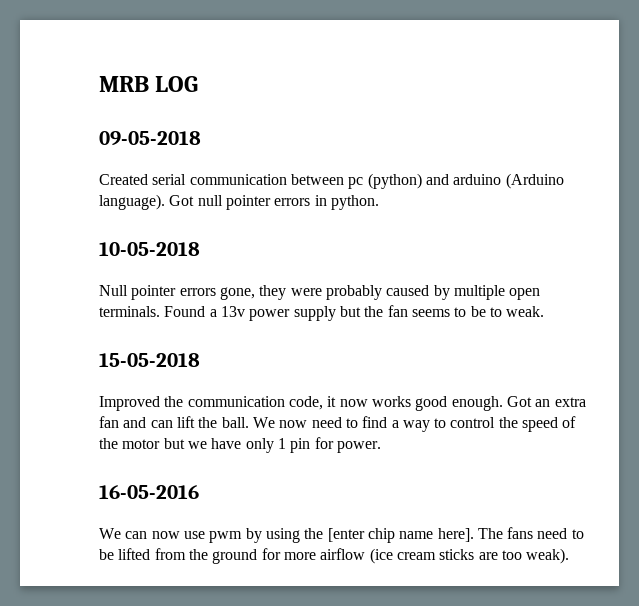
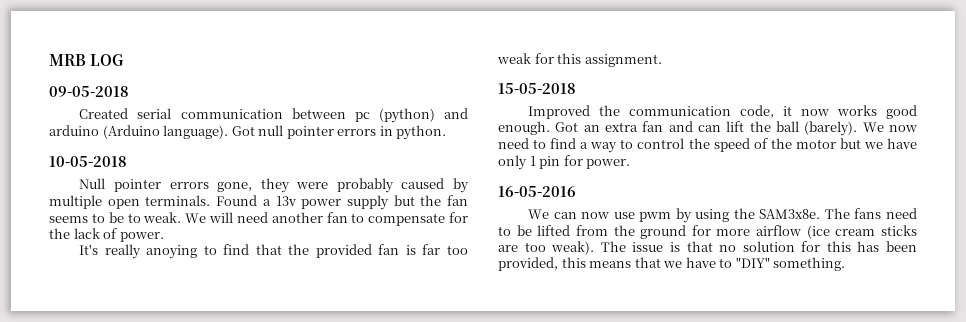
+ We will need another fan to compensate for the lack of power.
+ It's really anoying to find that the provided fan is far too weak for this assignment.
- Got an extra fan and can lift the ball.
+ Got an extra fan and can lift the ball (barely).
- We can now use pwm by using the [enter chip name here].
+ We can now use pwm by using the SAM3x8e.
+ The issue is that no solution for this has been provided, this means that we have to "DIY" something.

